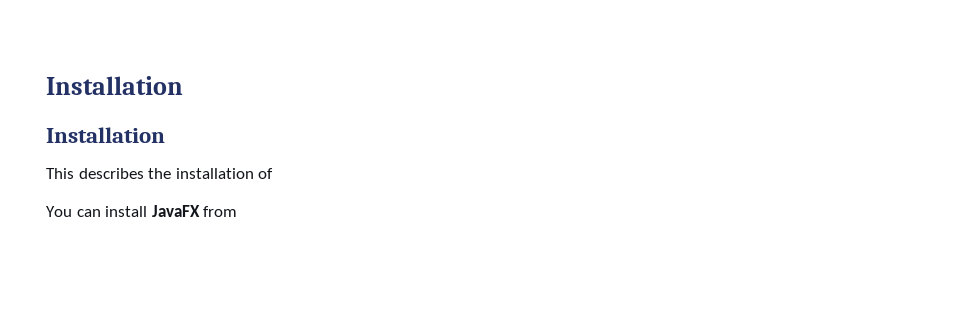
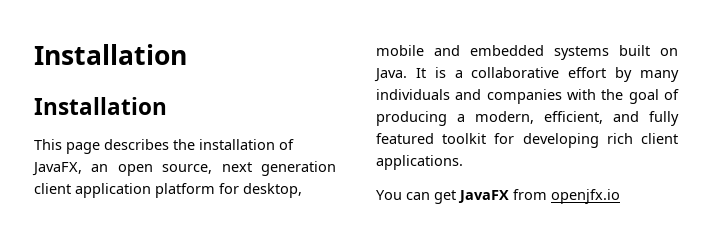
- This describes the installation of
+ This page describes the installation of JavaFX, an open source, next generation client application platform for desktop, mobile and embedded systems built on Java. It is a collaborative effort by many individuals and companies with the goal of producing a modern, efficient, and fully featured toolkit for developing rich client applications.
- You can install JavaFX from
+ You can get JavaFX from openjfx.io

